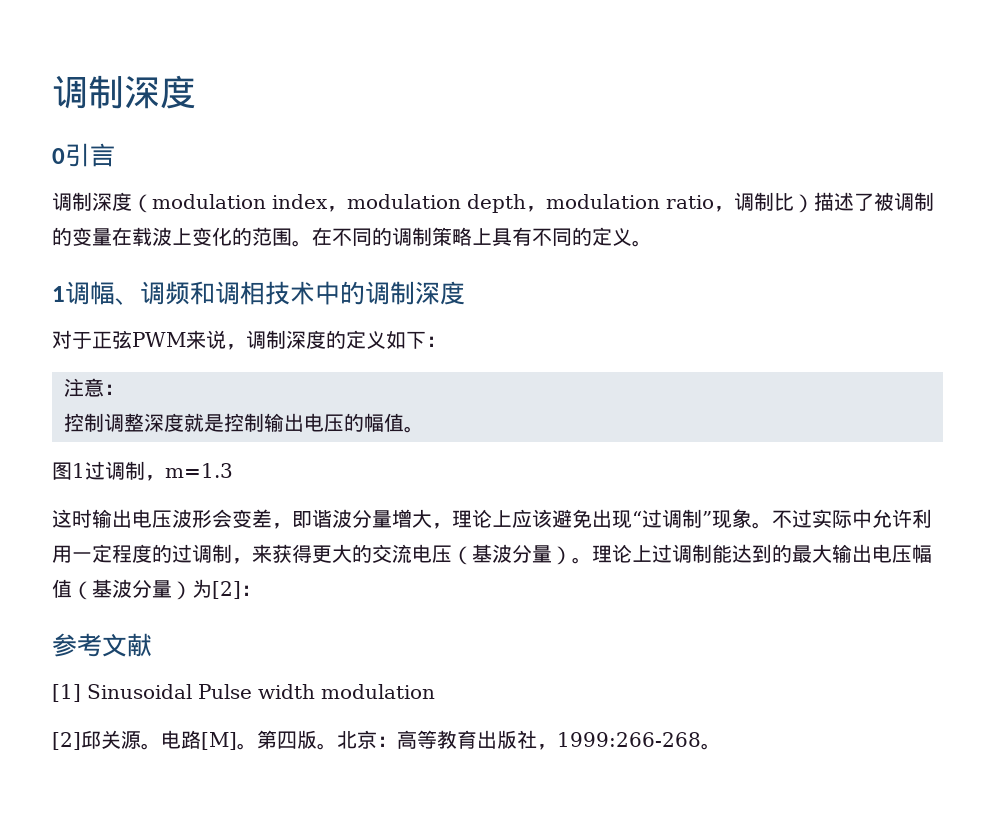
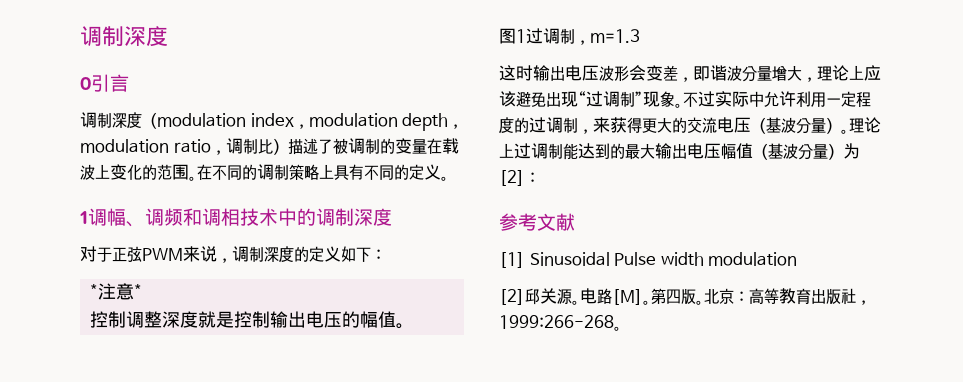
- 注意：
+ *注意*

